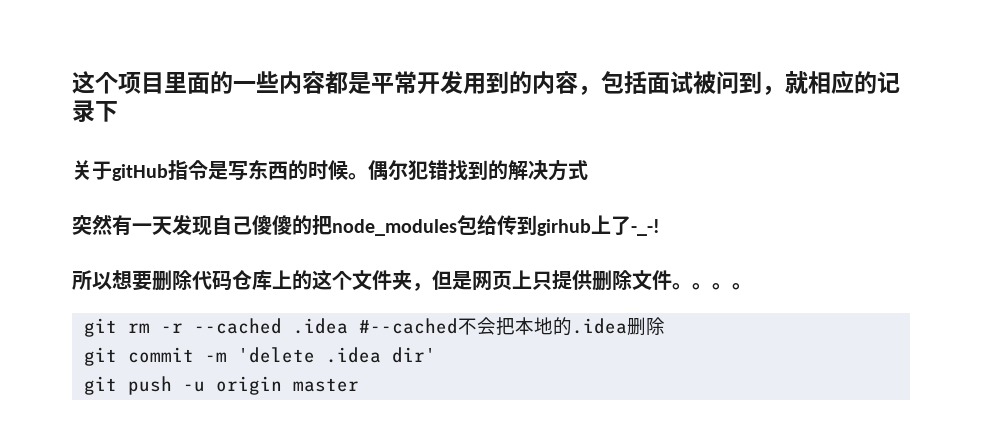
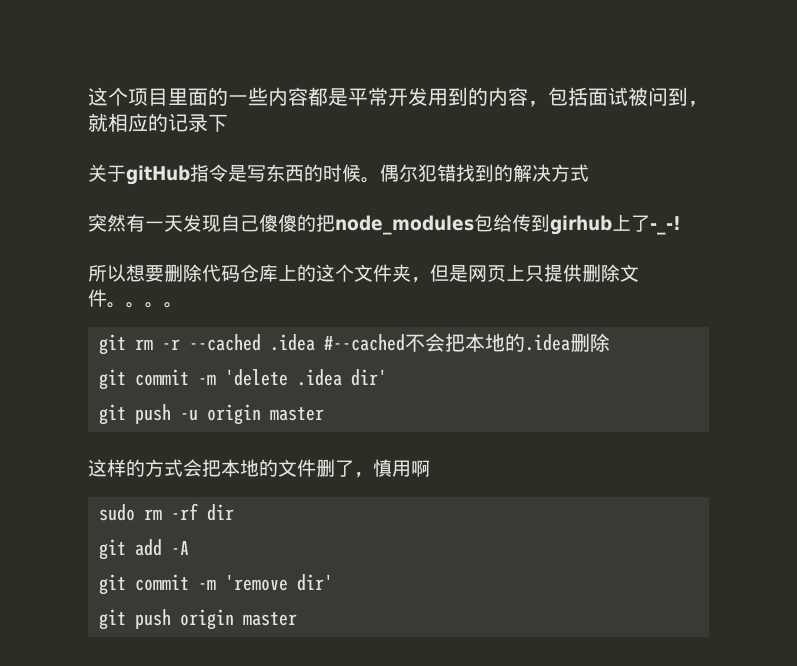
+ 这样的方式会把本地的文件删了，慎用啊
+ sudo rm -rf dir
+ git add -A
+ git commit -m 'remove dir'
+ git push origin master

